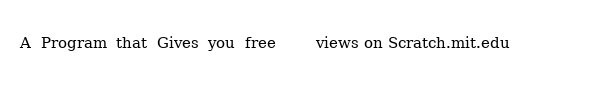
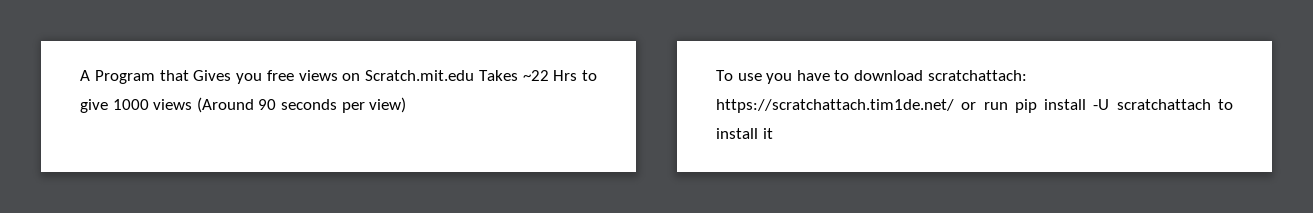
- A Program that Gives you free views on Scratch.mit.edu
+ A Program that Gives you free views on Scratch.mit.edu Takes ~22 Hrs to give 1000 views (Around 90 seconds per view)
+ To use you have to download scratchattach: https://scratchattach.tim1de.net/ or run pip install -U scratchattach to install it

